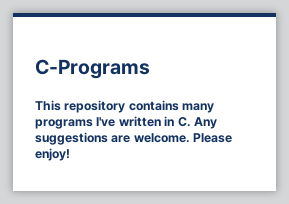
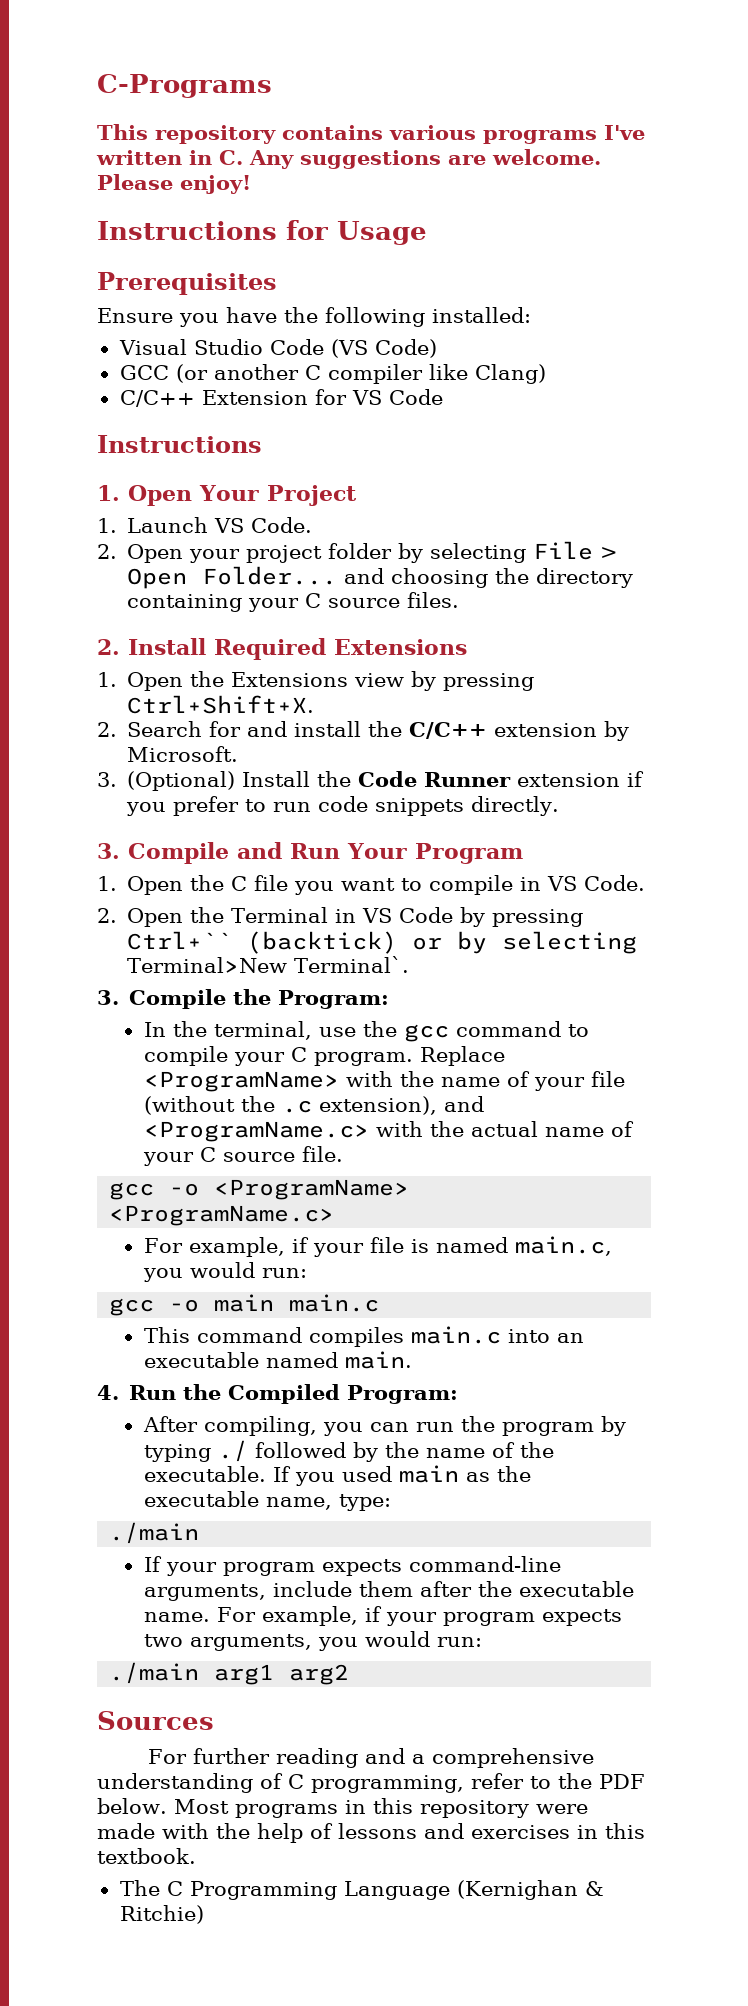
- This repository contains many programs I've written in C. Any suggestions are welcome.
+ This repository contains various programs I've written in C. Any suggestions are welcome.
+ Instructions for Usage
+ Prerequisites
+ Ensure you have the following installed:
+ Visual Studio Code (VS Code)
+ GCC (or another C compiler like Clang)
+ C/C++ Extension for VS Code
+ Instructions
+ 1. Open Your Project
+ 1. Launch VS Code.
+ 2. Open your project folder by selecting File > Open Folder... and choosing the directory containing your C source files.
+ 2. Install Required Extensions
+ 1. Open the Extensions view by pressing Ctrl+Shift+X.
+ 2. Search for and install the C/C++ extension by Microsoft.
+ 3. (Optional) Install the Code Runner extension if you prefer to run code snippets directly.
+ 3. Compile and Run Your Program
+ 1. Open the C file you want to compile in VS Code.
+ 2. Open the Terminal in VS Code by pressing Ctrl+`` (backtick) or by selecting Terminal>New Terminal`.
+ 3. Compile the Program:
+ In the terminal, use the gcc command to compile your C program. Replace <ProgramName> with the name of your file (without the .c extension), and <ProgramName.c> with the actual name of your C source file.
+ gcc -o <ProgramName> <ProgramName.c>
+ For example, if your file is named main.c, you would run:
+ gcc -o main main.c
+ This command compiles main.c into an executable named main.
+ 4. Run the Compiled Program:
+ After compiling, you can run the program by typing ./ followed by the name of the executable. If you used main as the executable name, type:
+ ./main
+ If your program expects command-line arguments, include them after the executable name. For example, if your program expects two arguments, you would run:
+ ./main arg1 arg2
+ Sources
+ For further reading and a comprehensive understanding of C programming, refer to the PDF below. Most programs in this repository were made with the help of lessons and exercises in this textbook.
+ The C Programming Language (Kernighan & Ritchie)

